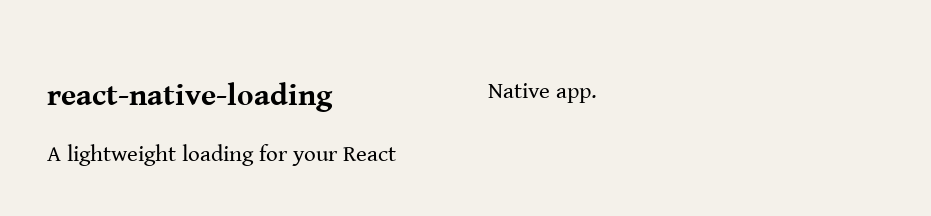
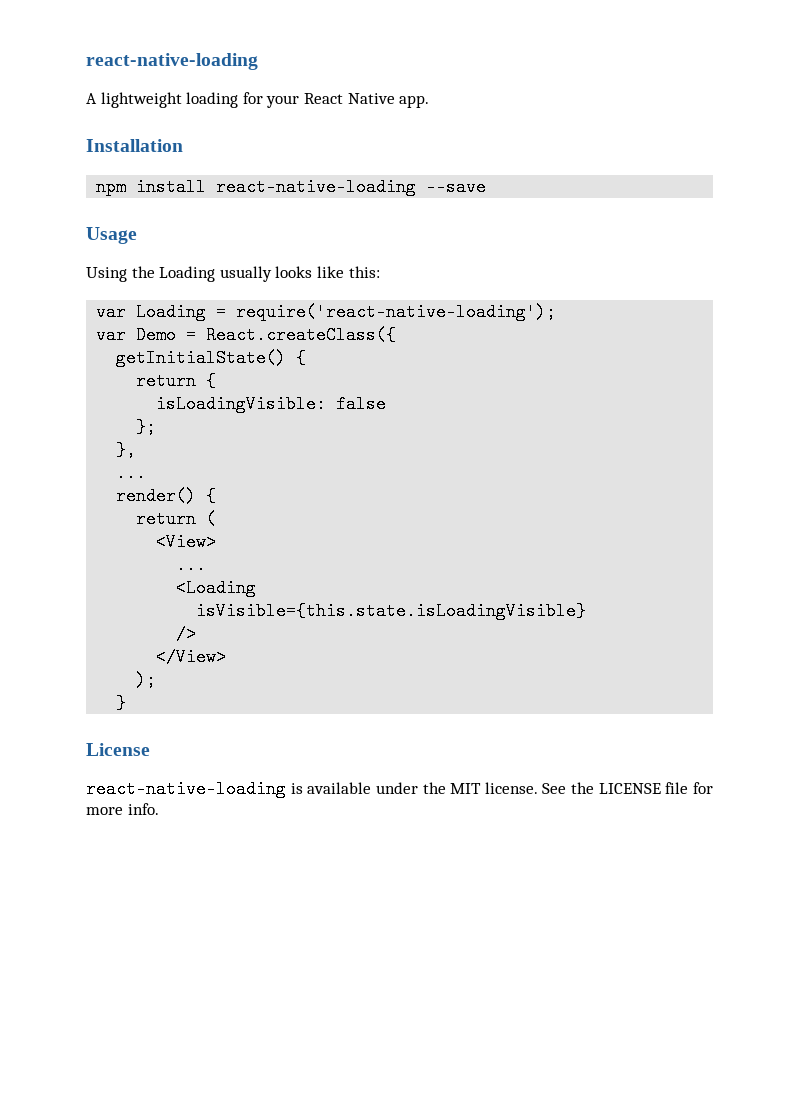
+ Installation
+ npm install react-native-loading --save
+ Usage
+ Using the Loading usually looks like this:
+ var Loading = require('react-native-loading');
+ var Demo = React.createClass({
+ getInitialState() {
+ return {
+ isLoadingVisible: false
+ };
+ },
+ ...
+ render() {
+ return (
+ <View>
+ ...
+ <Loading
+ isVisible={this.state.isLoadingVisible}
+ />
+ </View>
+ );
+ }
+ License
+ react-native-loading is available under the MIT license. See the LICENSE file for more info.

